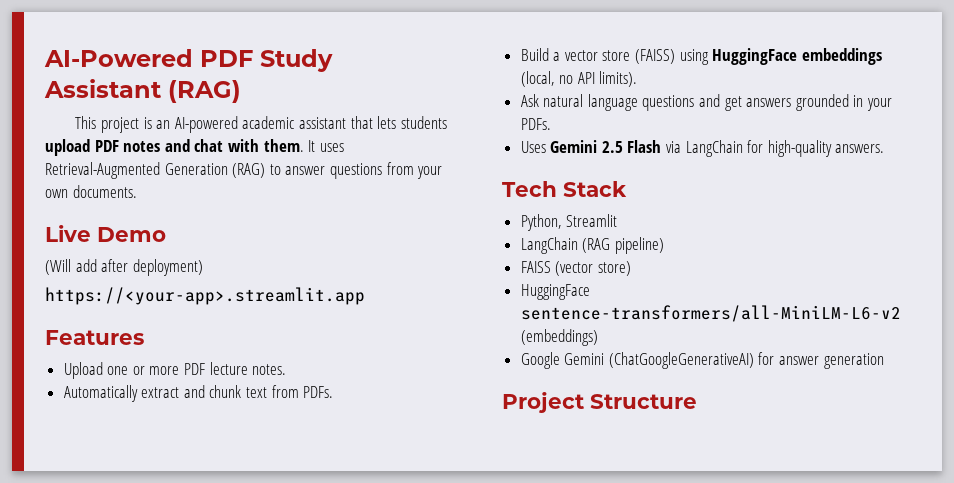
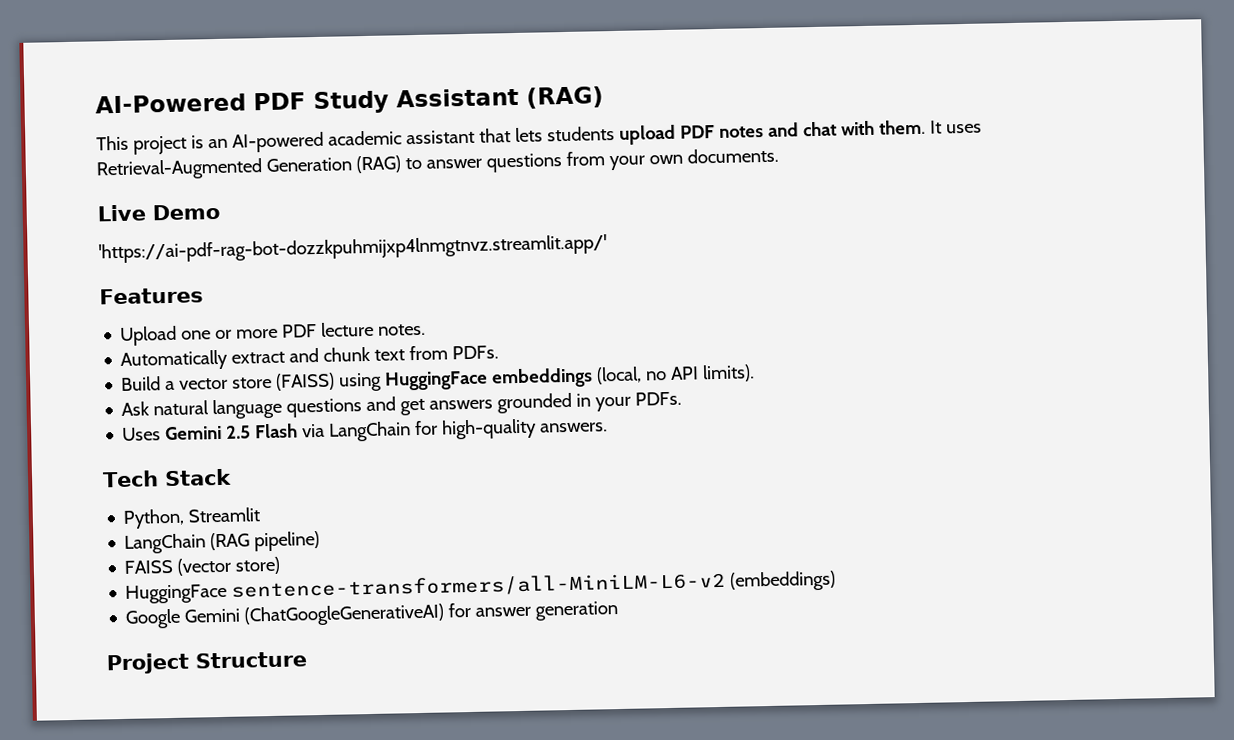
- (Will add after deployment)
- https://<your-app>.streamlit.app
+ 'https://ai-pdf-rag-bot-dozzkpuhmijxp4lnmgtnvz.streamlit.app/'

